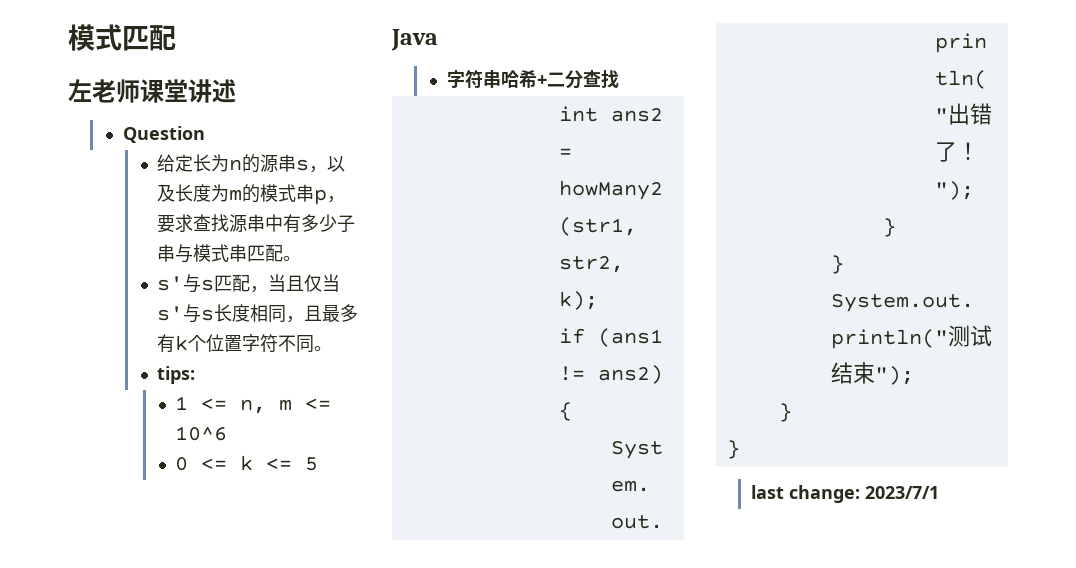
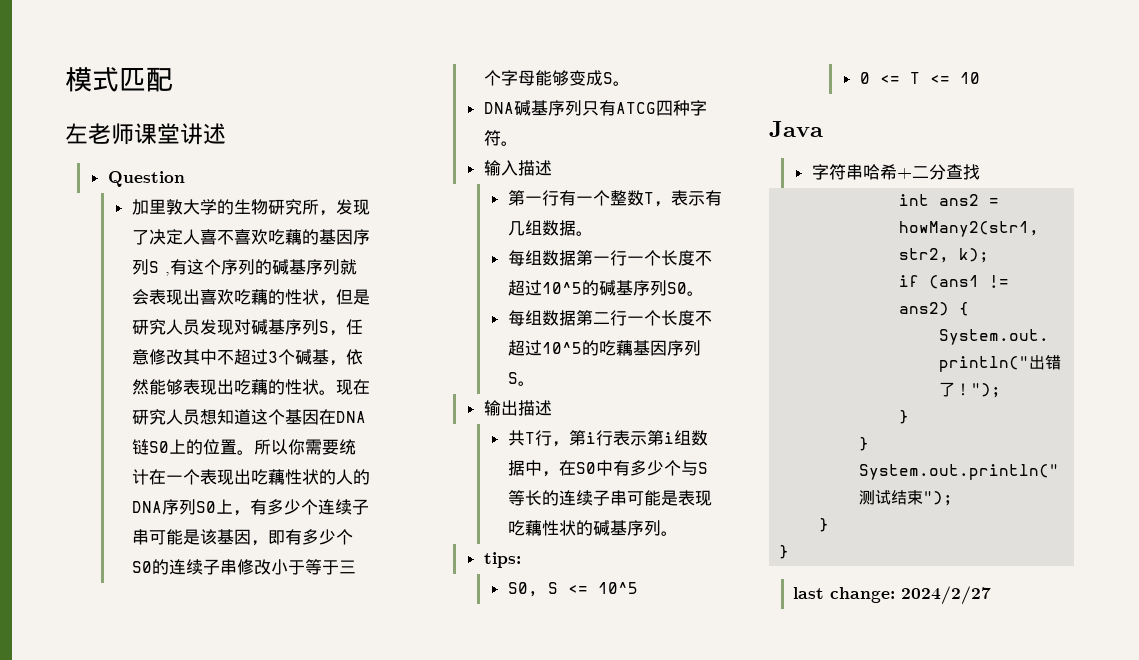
- 给定长为n的源串s，以及长度为m的模式串p，要求查找源串中有多少子串与模式串匹配。
- s'与s匹配，当且仅当s'与s长度相同，且最多有k个位置字符不同。
+ 加里敦大学的生物研究所，发现了决定人喜不喜欢吃藕的基因序列S ,有这个序列的碱基序列就会表现出喜欢吃藕的性状，但是研究人员发现对碱基序列S，任意修改其中不超过3个碱基，依然能够表现出吃藕的性状。现在研究人员想知道这个基因在DNA链S0上的位置。所以你需要统计在一个表现出吃藕性状的人的DNA序列S0上，有多少个连续子串可能是该基因，即有多少个S0的连续子串修改小于等于三个字母能够变成S。
+ DNA碱基序列只有ATCG四种字符。
+ 输入描述
+ 第一行有一个整数T，表示有几组数据。
+ 每组数据第一行一个长度不超过10^5的碱基序列S0。
+ 每组数据第二行一个长度不超过10^5的吃藕基因序列S。
+ 输出描述
+ 共T行，第i行表示第i组数据中，在S0中有多少个与S等长的连续子串可能是表现吃藕性状的碱基序列。
  tips:
- 1 <= n, m <= 10^6
+ S0, S <= 10^5
- 0 <= k <= 5
+ 0 <= T <= 10
- last change: 2023/7/1
+ last change: 2024/2/27

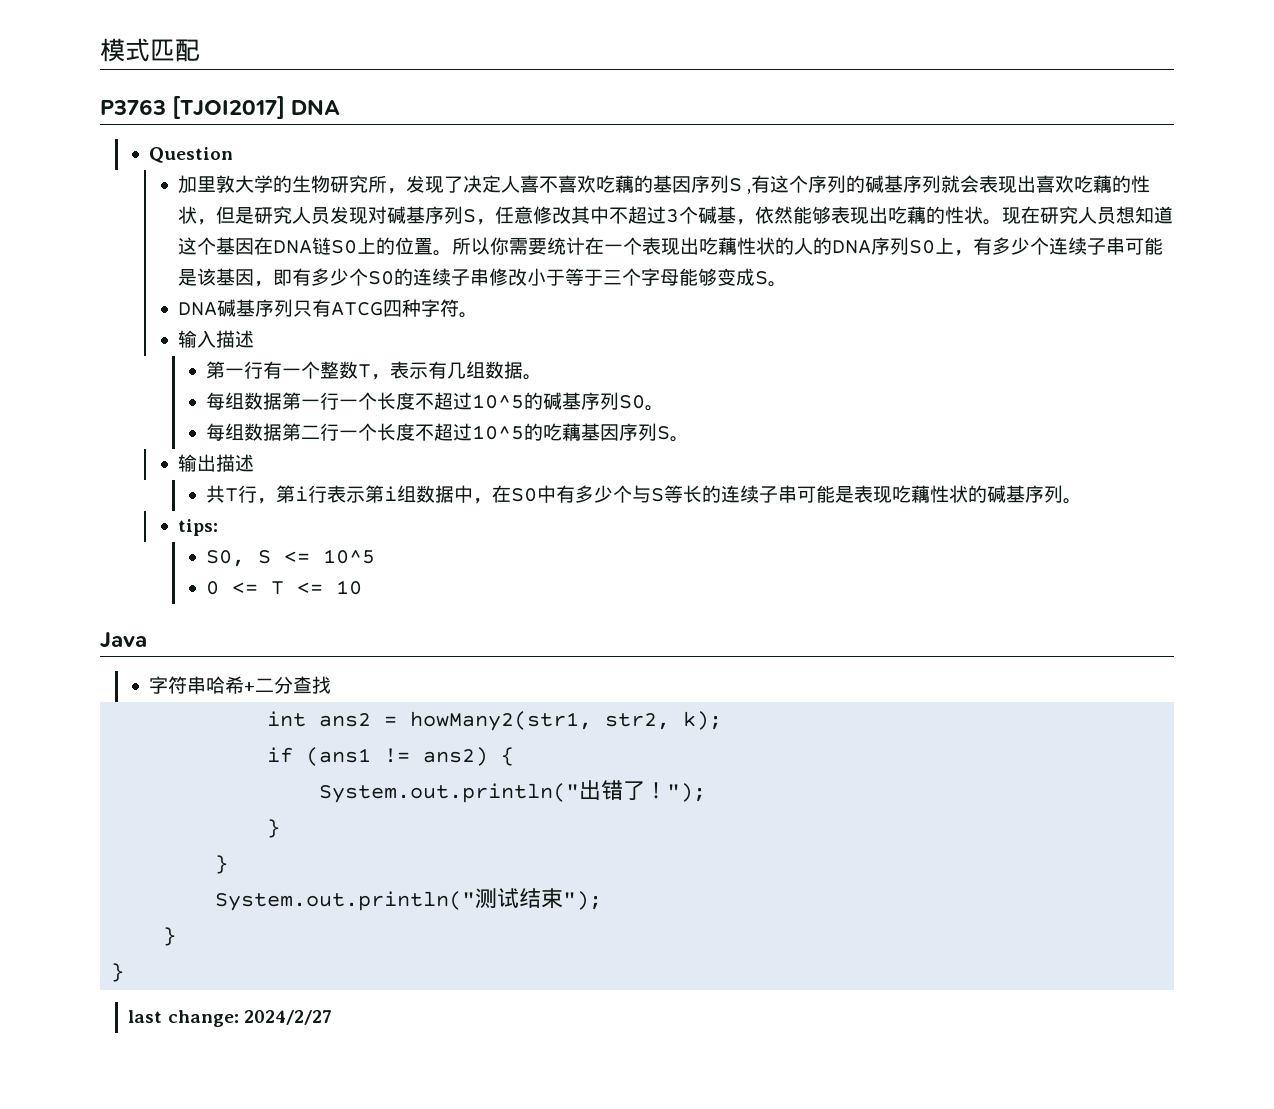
- 左老师课堂讲述
+ P3763 [TJOI2017] DNA

